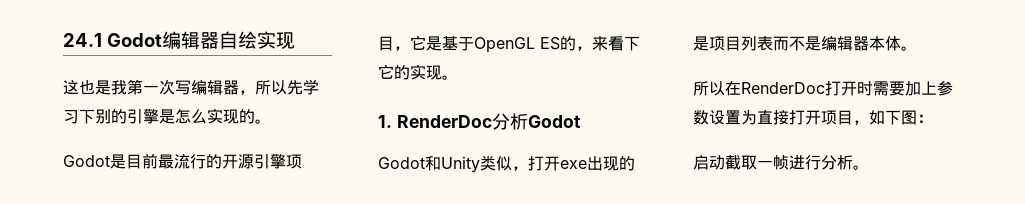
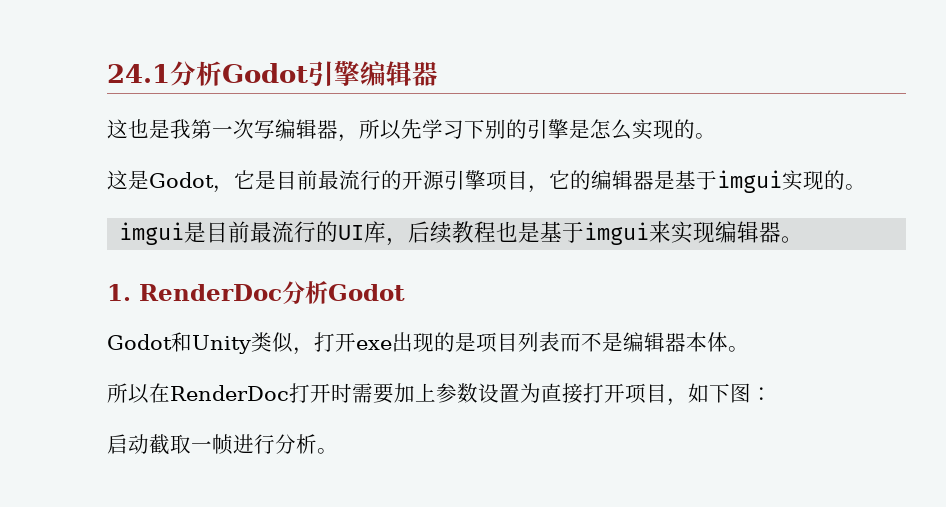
- 24.1 Godot编辑器自绘实现
+ 24.1分析Godot引擎编辑器
- Godot是目前最流行的开源引擎项目，它是基于OpenGL ES的，来看下它的实现。
+ 这是Godot，它是目前最流行的开源引擎项目，它的编辑器是基于imgui实现的。
+ imgui是目前最流行的UI库，后续教程也是基于imgui来实现编辑器。

